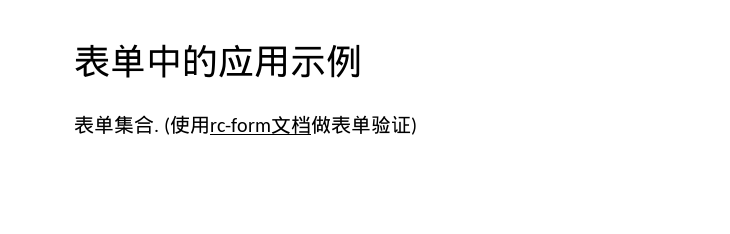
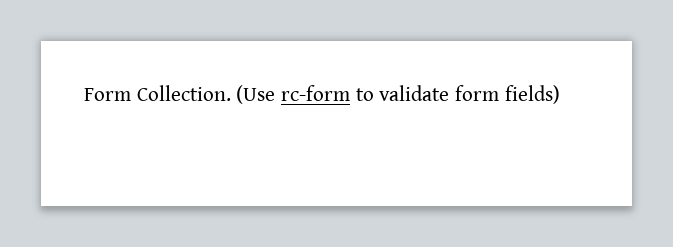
- 表单中的应用示例
- 表单集合. (使用rc-form文档做表单验证)
+ Form Collection. (Use rc-form to validate form fields)

